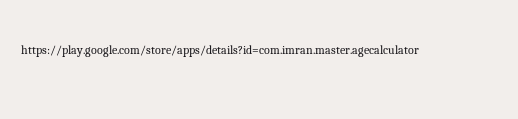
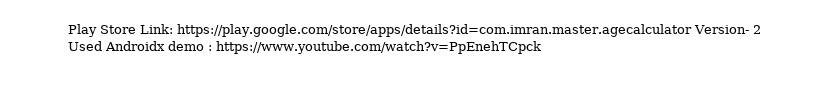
- https://play.google.com/store/apps/details?id=com.imran.master.agecalculator
+ Play Store Link: https://play.google.com/store/apps/details?id=com.imran.master.agecalculator Version- 2 Used Androidx demo : https://www.youtube.com/watch?v=PpEnehTCpck

